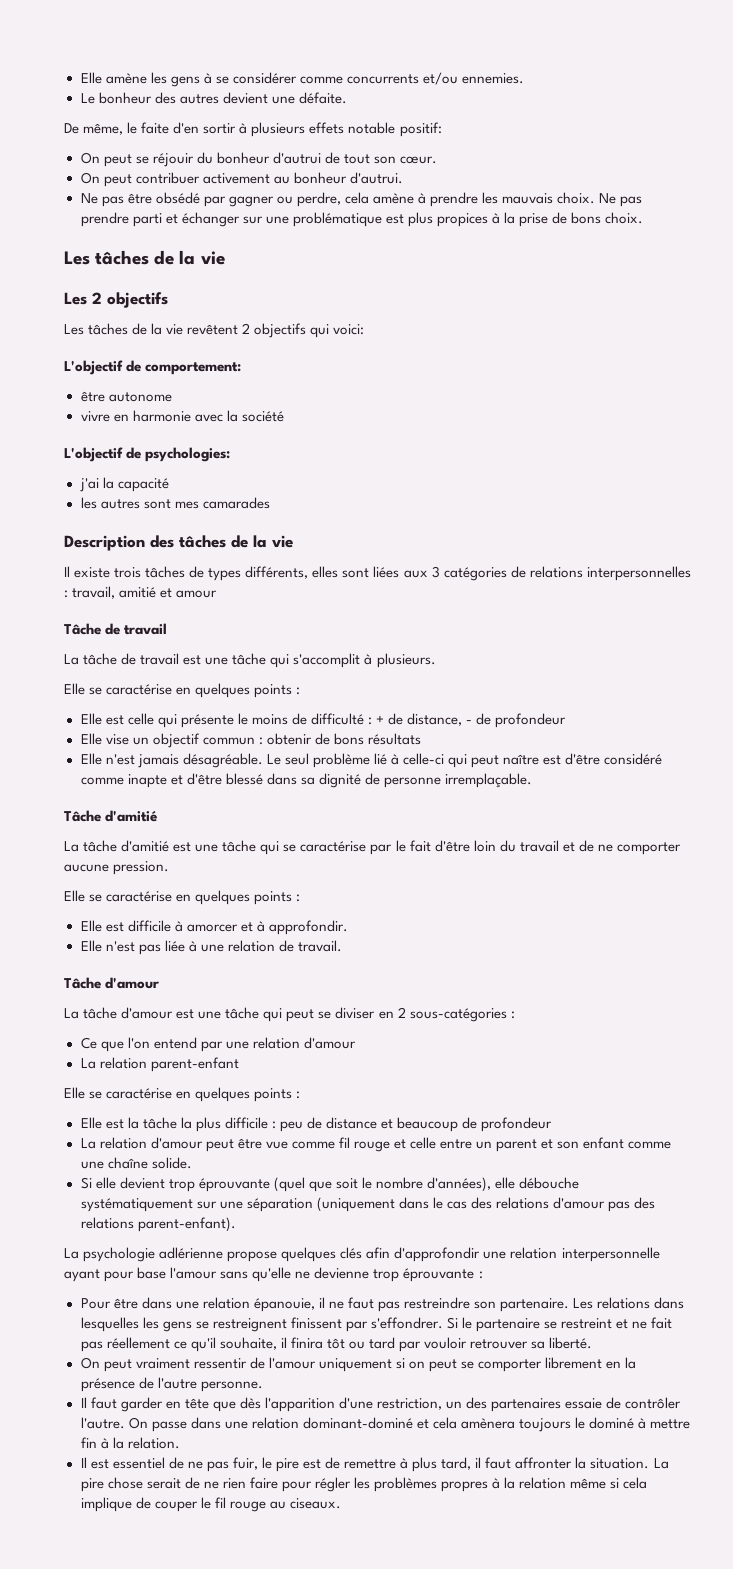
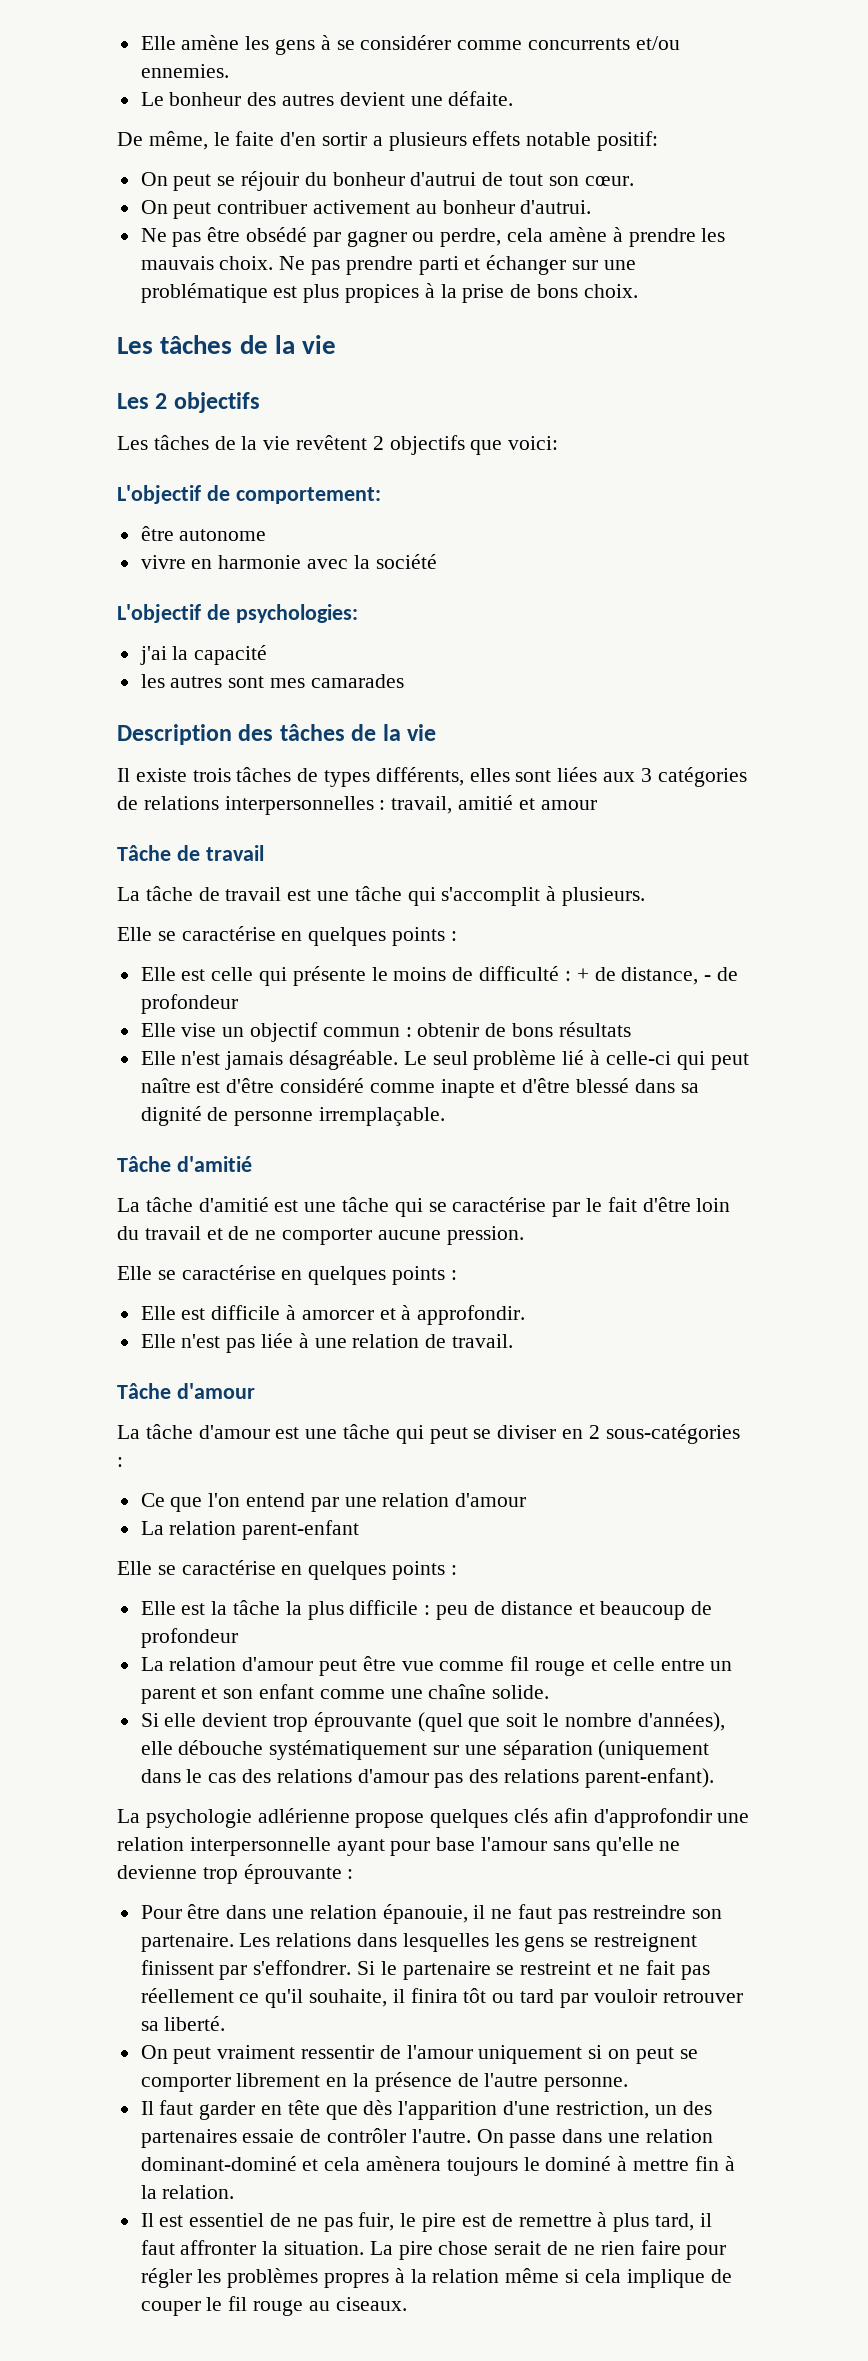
- De même, le faite d'en sortir à plusieurs effets notable positif:
+ De même, le faite d'en sortir a plusieurs effets notable positif:
- Les tâches de la vie revêtent 2 objectifs qui voici:
+ Les tâches de la vie revêtent 2 objectifs que voici:

